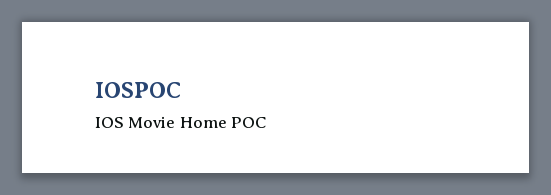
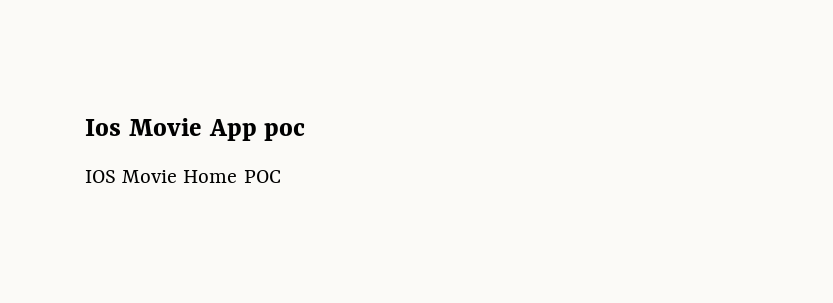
- IOSPOC
+ Ios Movie App poc

